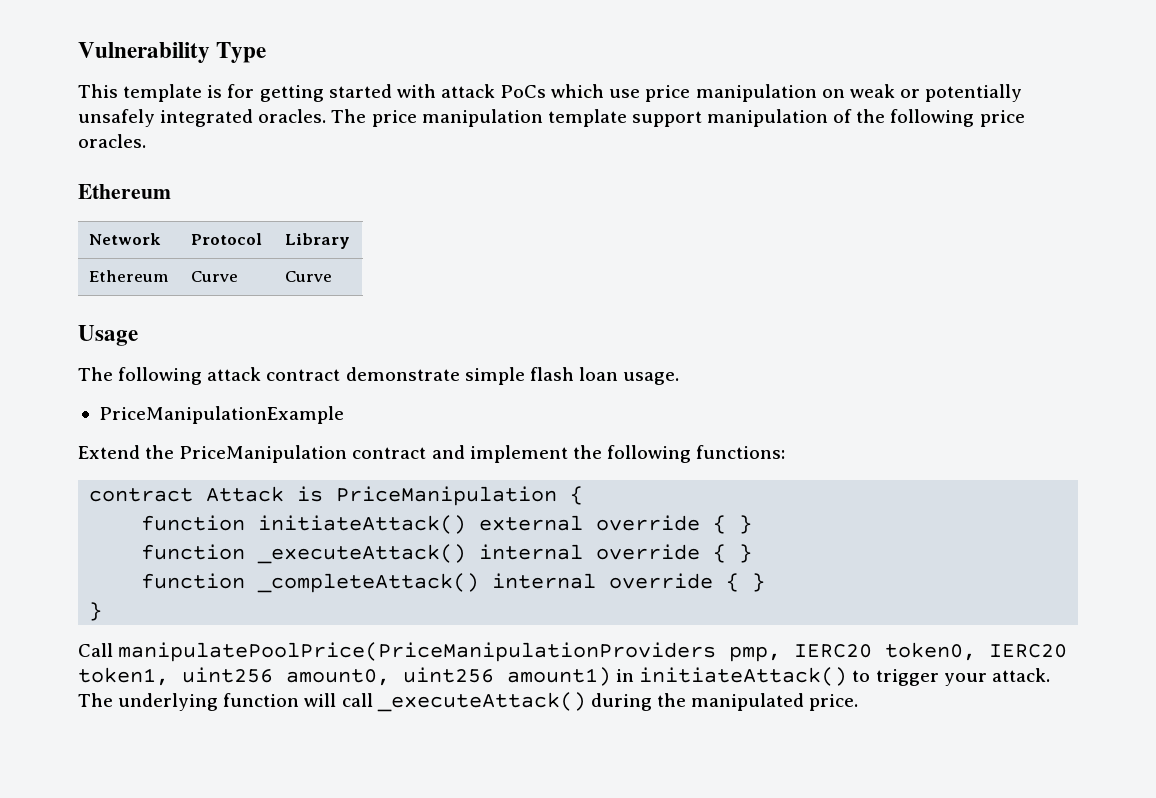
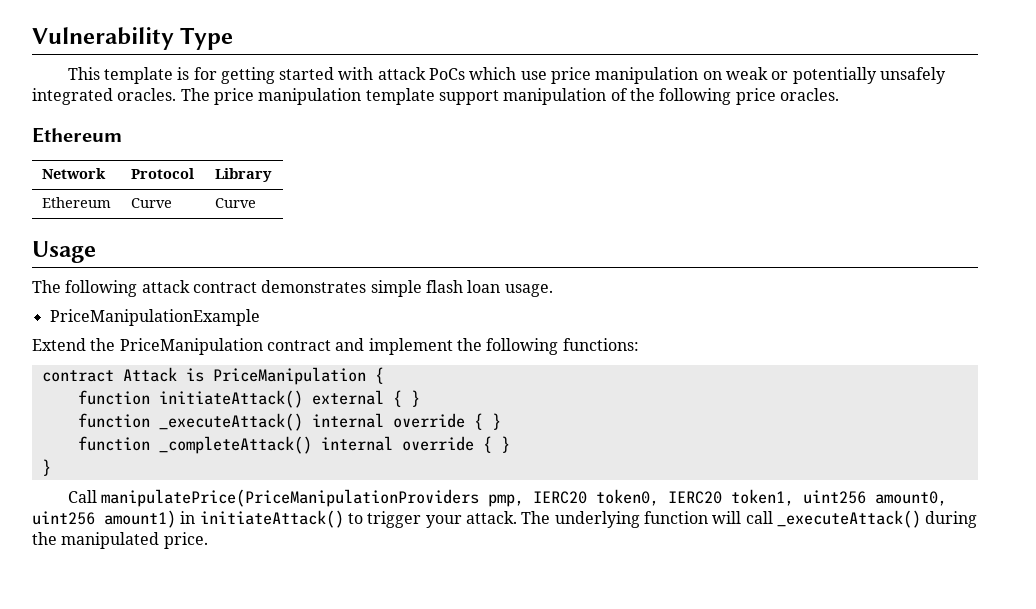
- The following attack contract demonstrate simple flash loan usage.
+ The following attack contract demonstrates simple flash loan usage.
- function initiateAttack() external override { }
+ function initiateAttack() external { }
- Call manipulatePoolPrice(PriceManipulationProviders pmp, IERC20 token0, IERC20 token1, uint256 amount0, uint256 amount1) in initiateAttack() to trigger your attack.
+ Call manipulatePrice(PriceManipulationProviders pmp, IERC20 token0, IERC20 token1, uint256 amount0, uint256 amount1) in initiateAttack() to trigger your attack.

